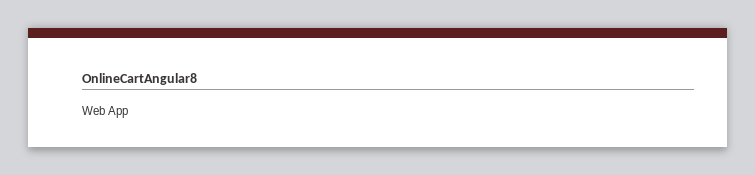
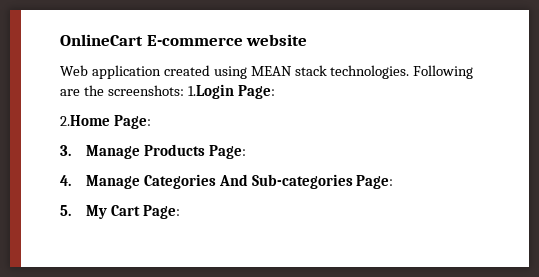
- OnlineCartAngular8
- Web App
+ OnlineCart E-commerce website
+ Web application created using MEAN stack technologies. Following are the screenshots: 1.Login Page:
+ 2.Home Page:
+ 3. Manage Products Page:
+ 4. Manage Categories And Sub-categories Page:
+ 5. My Cart Page:

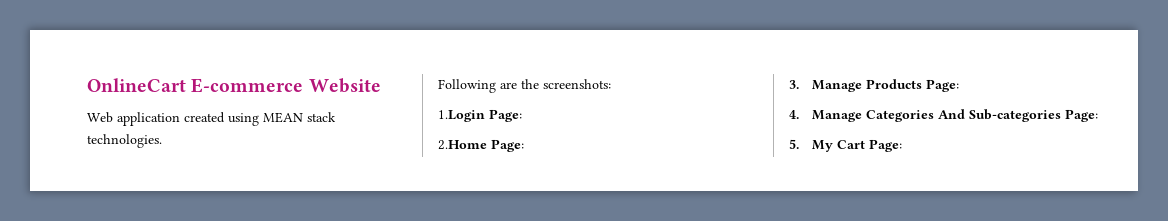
- OnlineCart E-commerce website
+ OnlineCart E-commerce Website
- Web application created using MEAN stack technologies. Following are the screenshots: 1.Login Page:
+ Web application created using MEAN stack technologies.
+ Following are the screenshots:
+ 1.Login Page:

